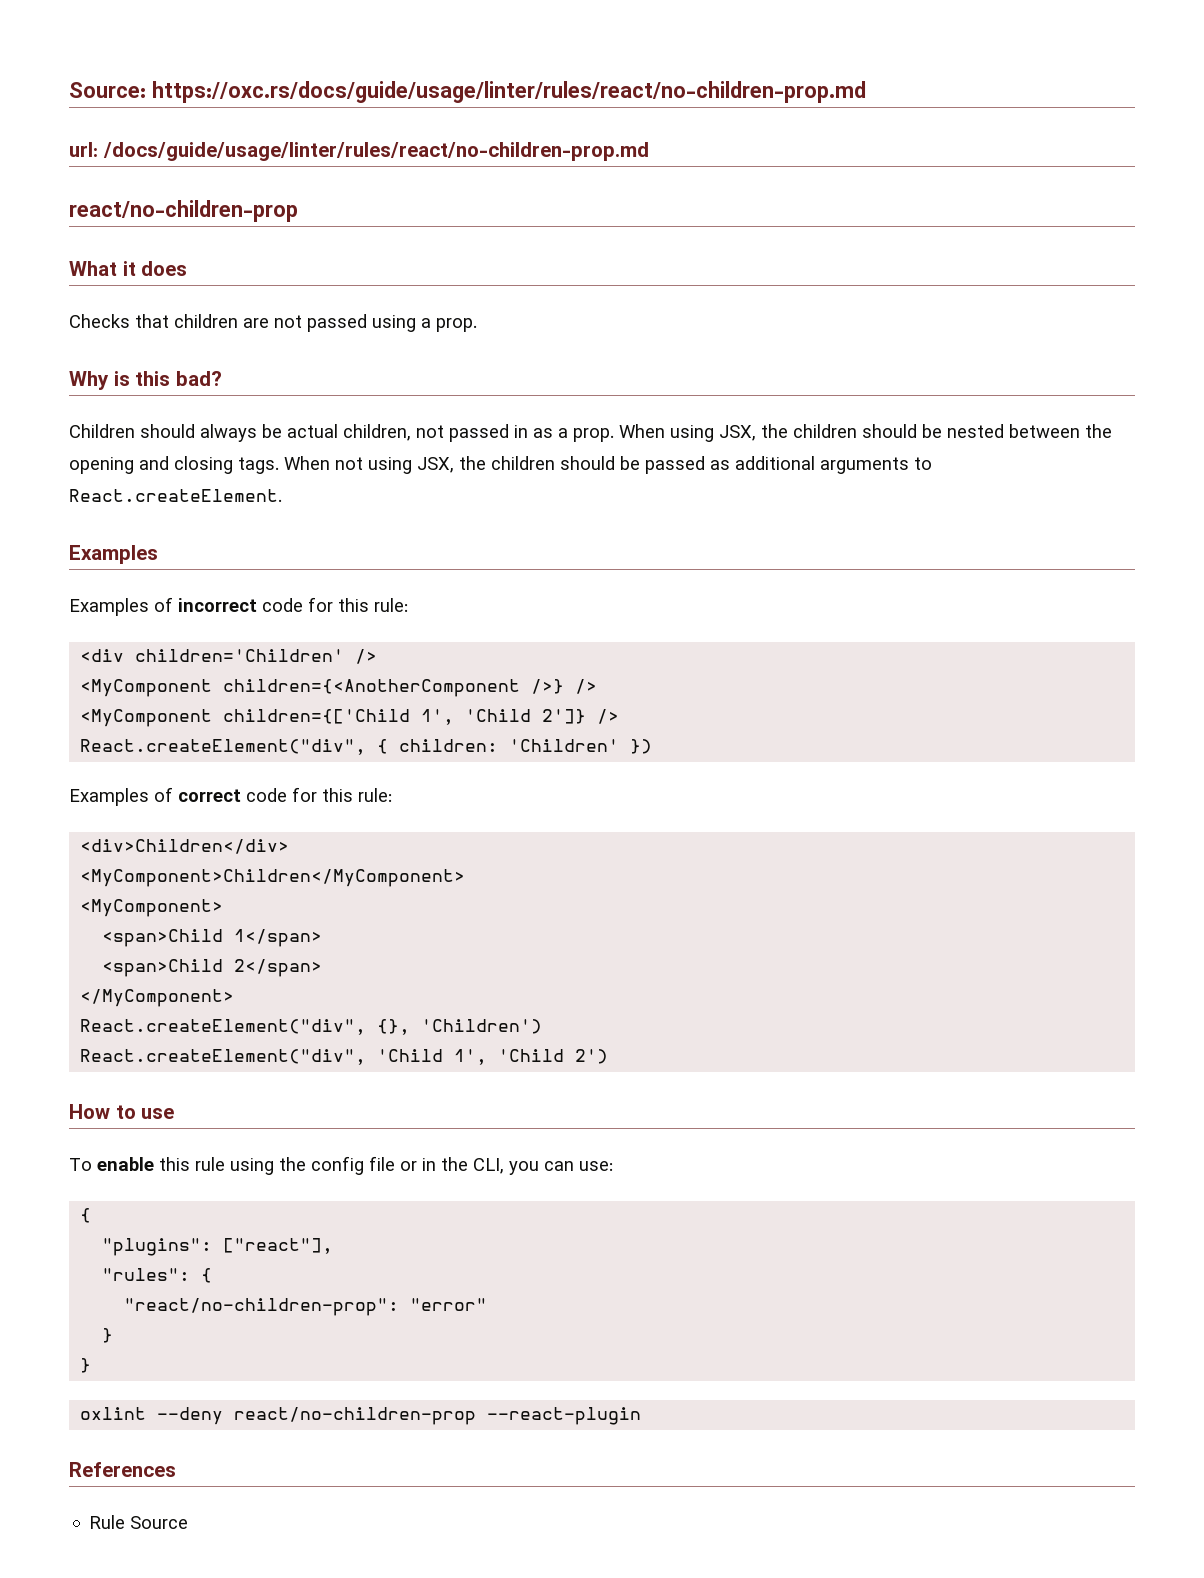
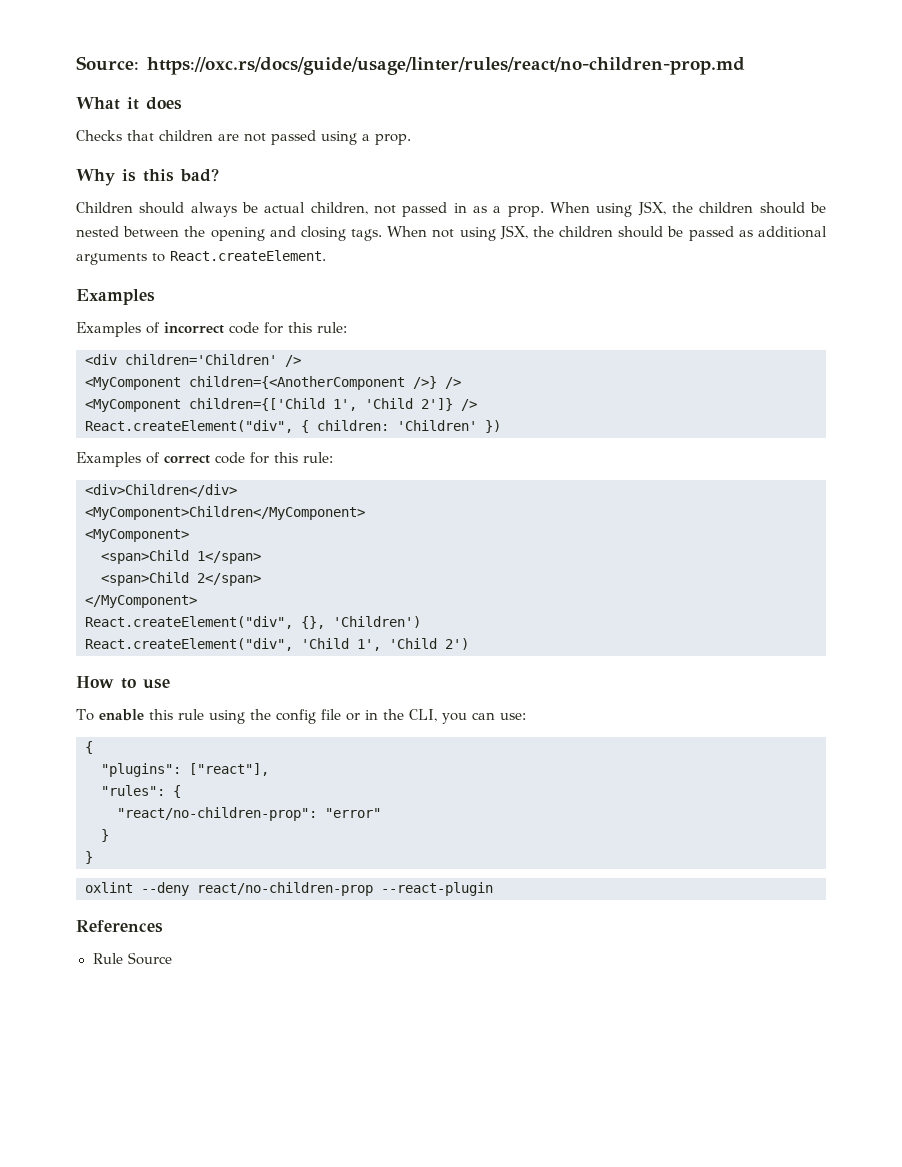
- url: /docs/guide/usage/linter/rules/react/no-children-prop.md
- react/no-children-prop

